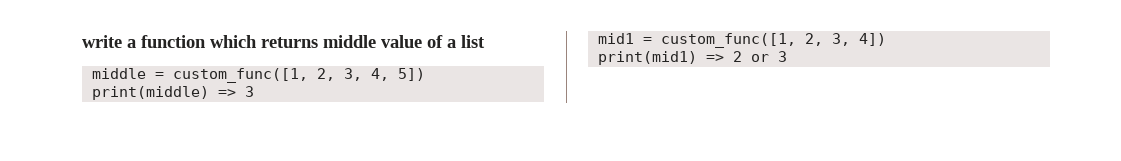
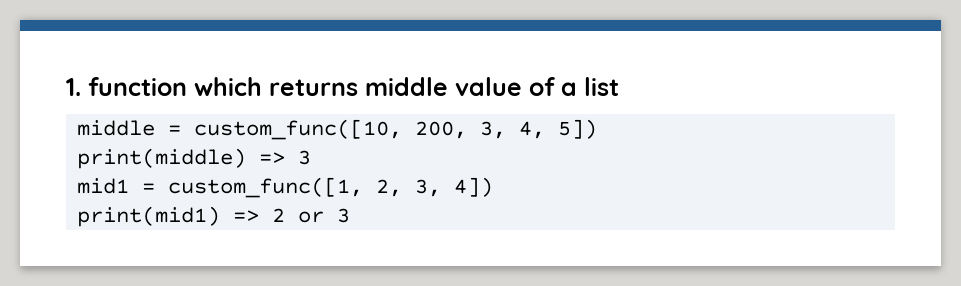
- write a function which returns middle value of a list
+ 1. function which returns middle value of a list
- middle = custom_func([1, 2, 3, 4, 5])
+ middle = custom_func([10, 200, 3, 4, 5])

